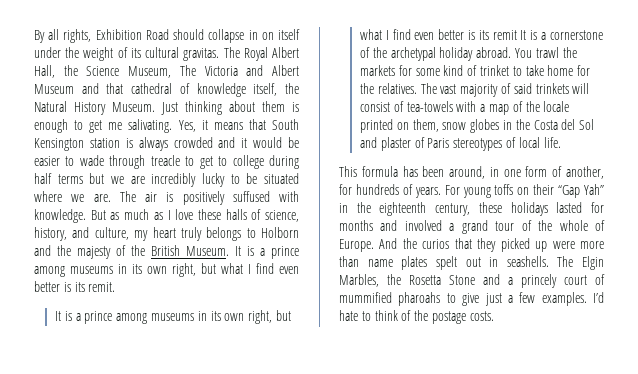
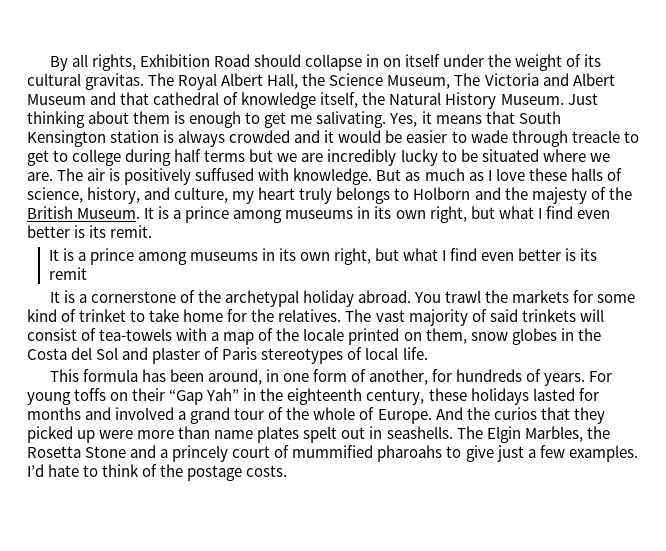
- It is a prince among museums in its own right, but what I find even better is its remit It is a cornerstone of the archetypal holiday abroad.
+ It is a prince among museums in its own right, but what I find even better is its remit
+ It is a cornerstone of the archetypal holiday abroad.

